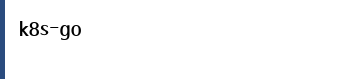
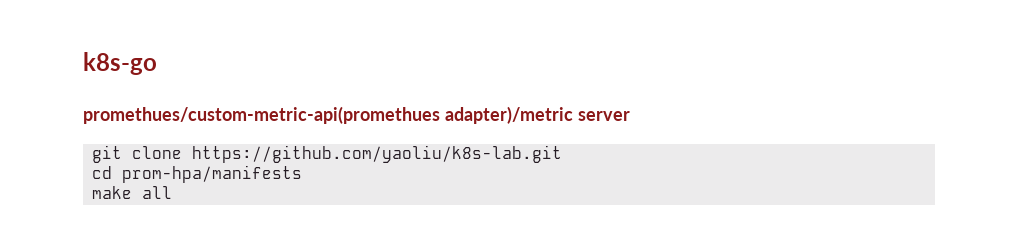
+ promethues/custom-metric-api(promethues adapter)/metric server
+ git clone https://github.com/yaoliu/k8s-lab.git
+ cd prom-hpa/manifests
+ make all

